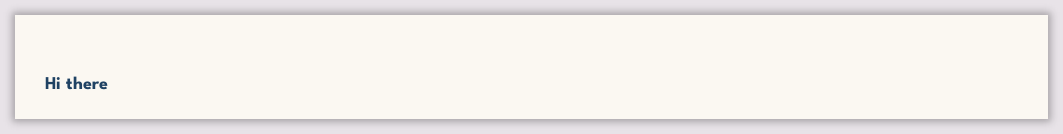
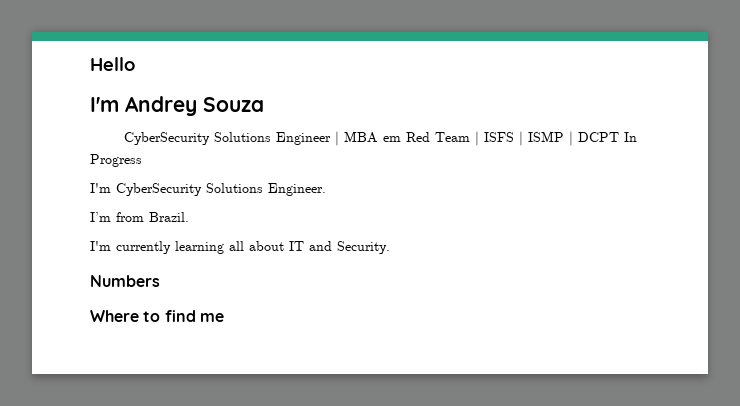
- Hi there
+ Hello
+ I'm Andrey Souza
+ CyberSecurity Solutions Engineer | MBA em Red Team | ISFS | ISMP | DCPT In Progress
+ I'm CyberSecurity Solutions Engineer.
+ I’m from Brazil.
+ I'm currently learning all about IT and Security.
+ Numbers
+ Where to find me

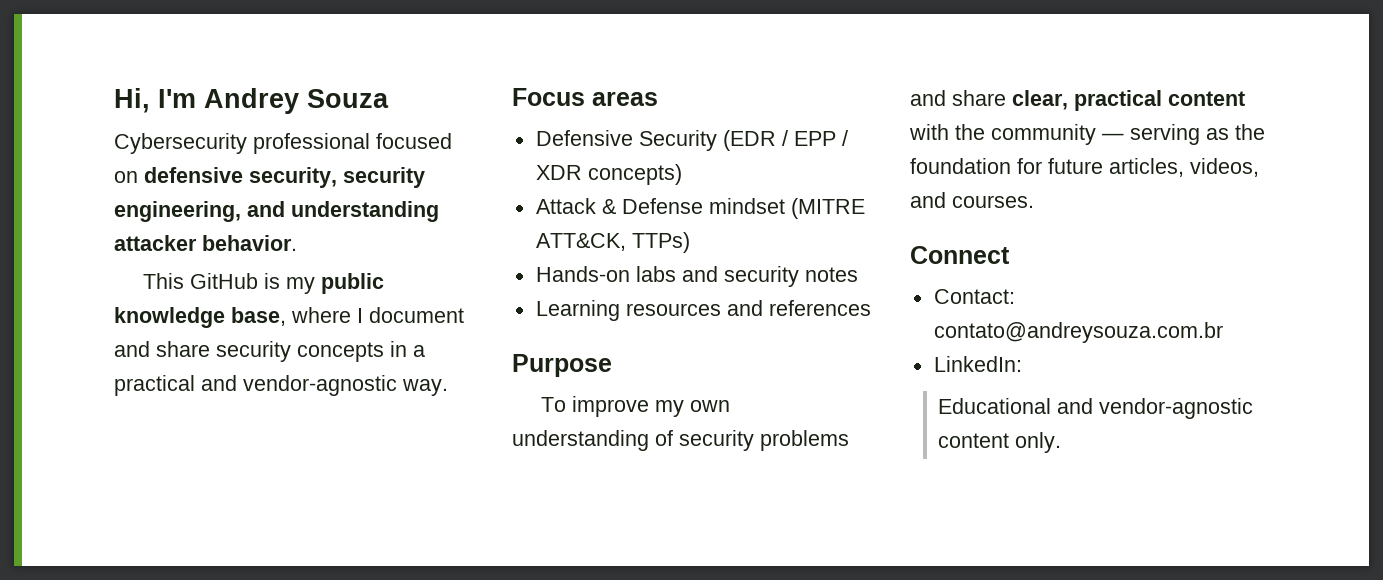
- Hello
- I'm Andrey Souza
+ Hi, I'm Andrey Souza
- CyberSecurity Solutions Engineer | MBA em Red Team | ISFS | ISMP | DCPT In Progress
- I'm CyberSecurity Solutions Engineer.
- I’m from Brazil.
- I'm currently learning all about IT and Security.
- Numbers
- Where to find me
+ Cybersecurity professional focused on defensive security, security engineering, and understanding attacker behavior.
+ This GitHub is my public knowledge base, where I document and share security concepts in a practical and vendor-agnostic way.
+ Focus areas
+ Defensive Security (EDR / EPP / XDR concepts)
+ Attack & Defense mindset (MITRE ATT&CK, TTPs)
+ Hands-on labs and security notes
+ Learning resources and references
+ Purpose
+ To improve my own understanding of security problems and share clear, practical content with the community — serving as the foundation for future articles, videos, and courses.
+ Connect
+ Contact: contato@andreysouza.com.br
+ LinkedIn:
+ Educational and vendor-agnostic content only.

